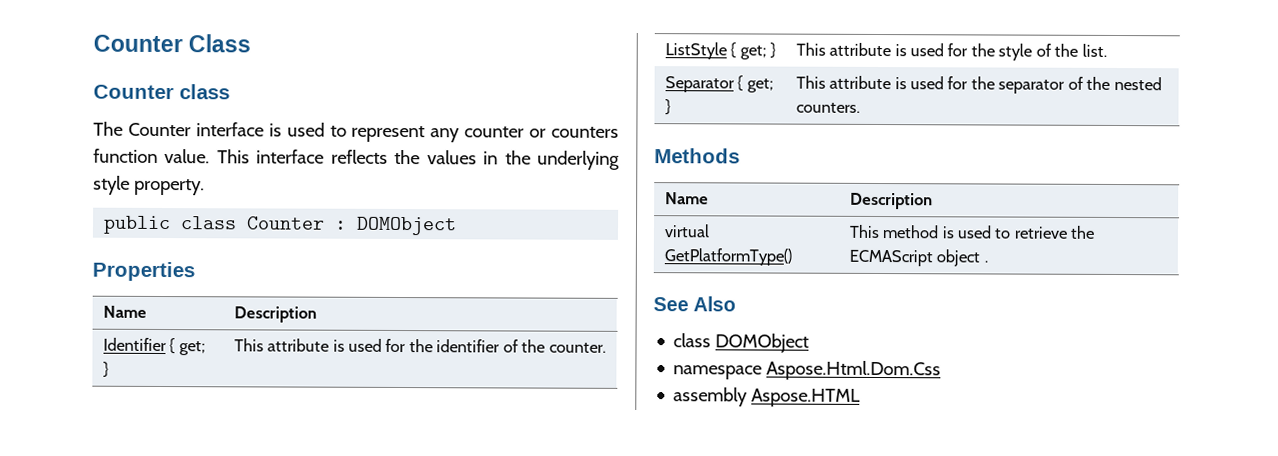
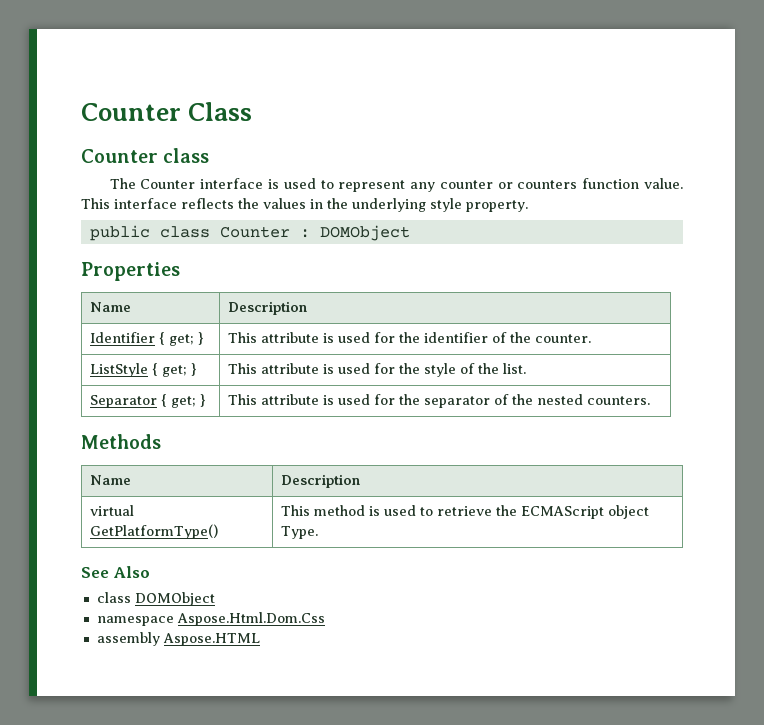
- virtual GetPlatformType() | This method is used to retrieve the ECMAScript object .
+ virtual GetPlatformType() | This method is used to retrieve the ECMAScript object Type.

